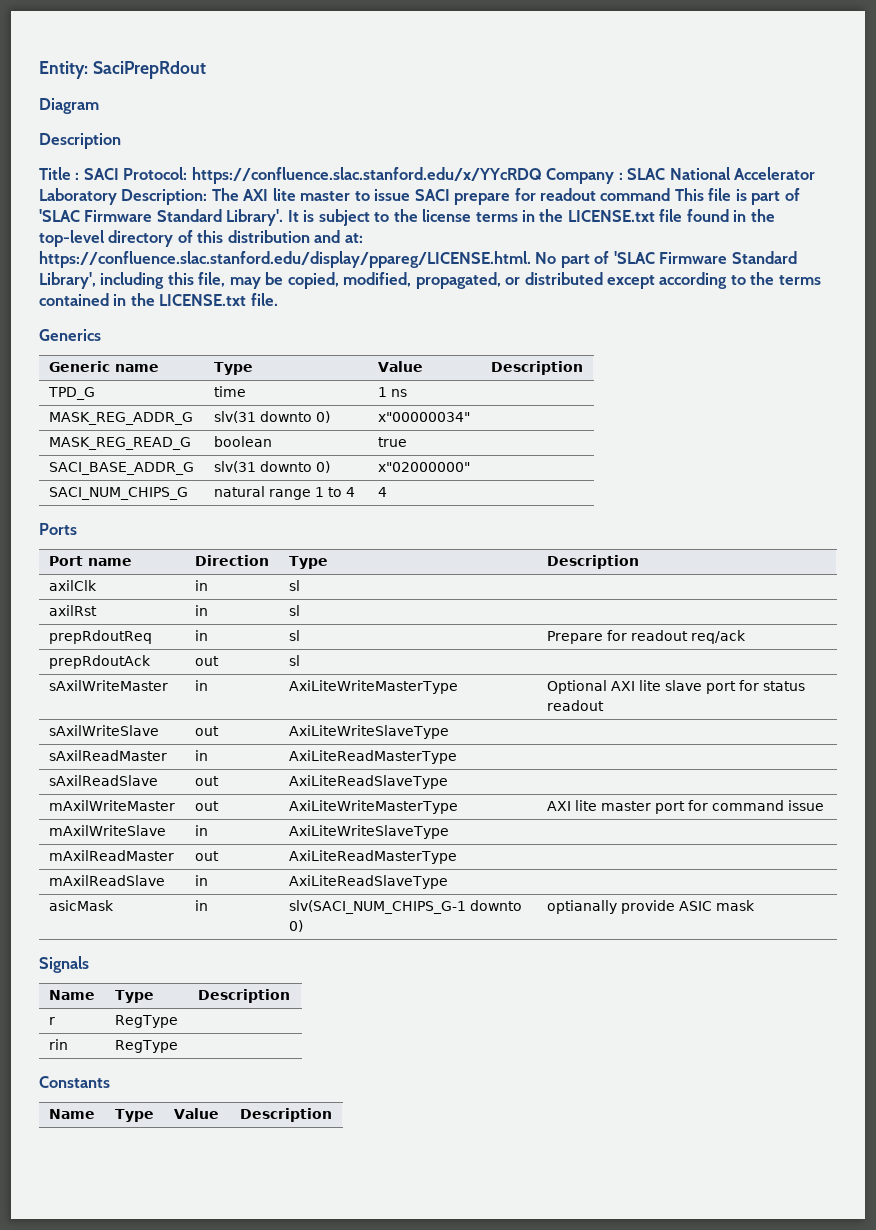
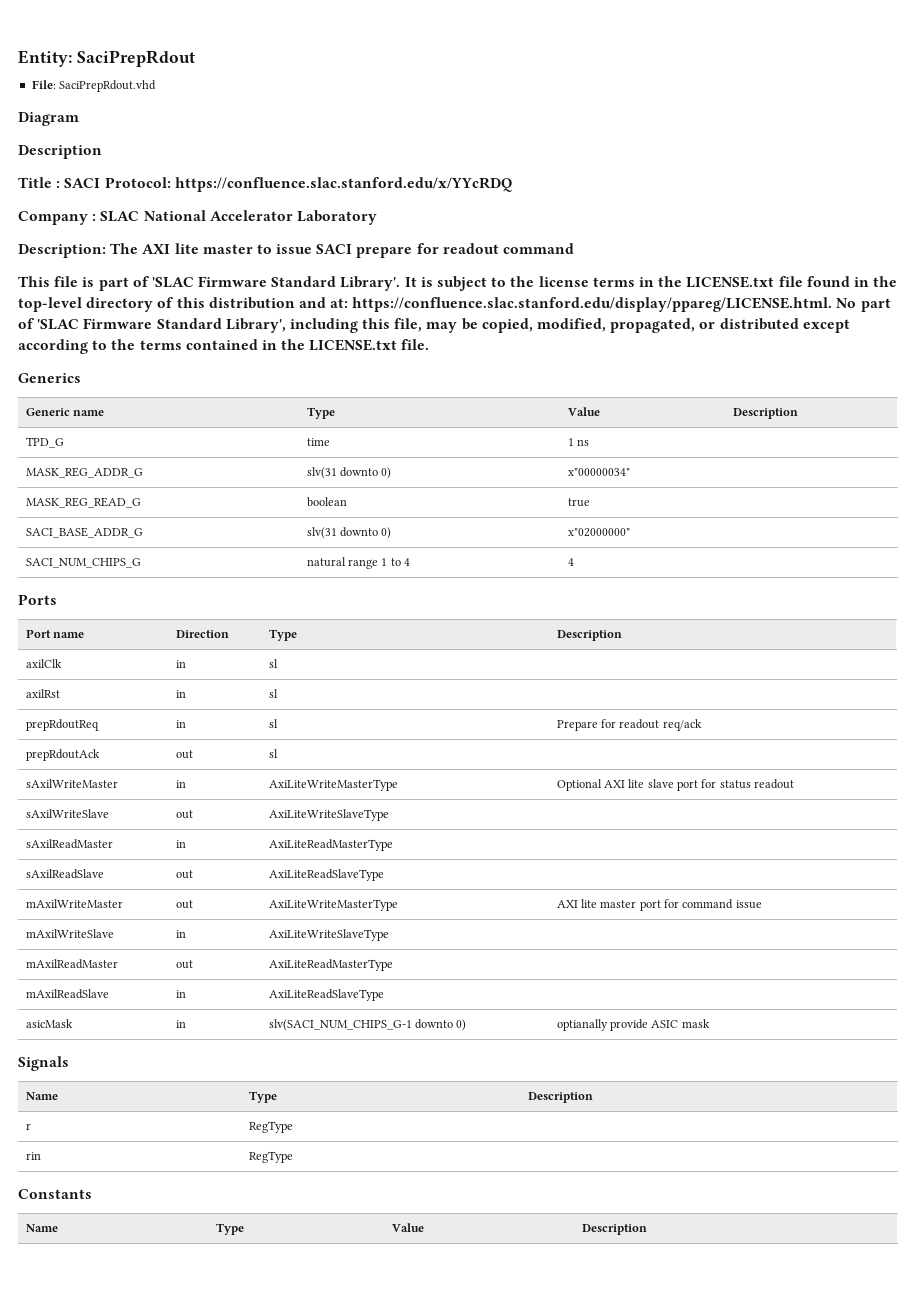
+ File: SaciPrepRdout.vhd
- Title : SACI Protocol: https://confluence.slac.stanford.edu/x/YYcRDQ Company : SLAC National Accelerator Laboratory Description: The AXI lite master to issue SACI prepare for readout command This file is part of 'SLAC Firmware Standard Library'.
+ Title : SACI Protocol: https://confluence.slac.stanford.edu/x/YYcRDQ
+ Company : SLAC National Accelerator Laboratory
+ Description: The AXI lite master to issue SACI prepare for readout command
+ This file is part of 'SLAC Firmware Standard Library'.

